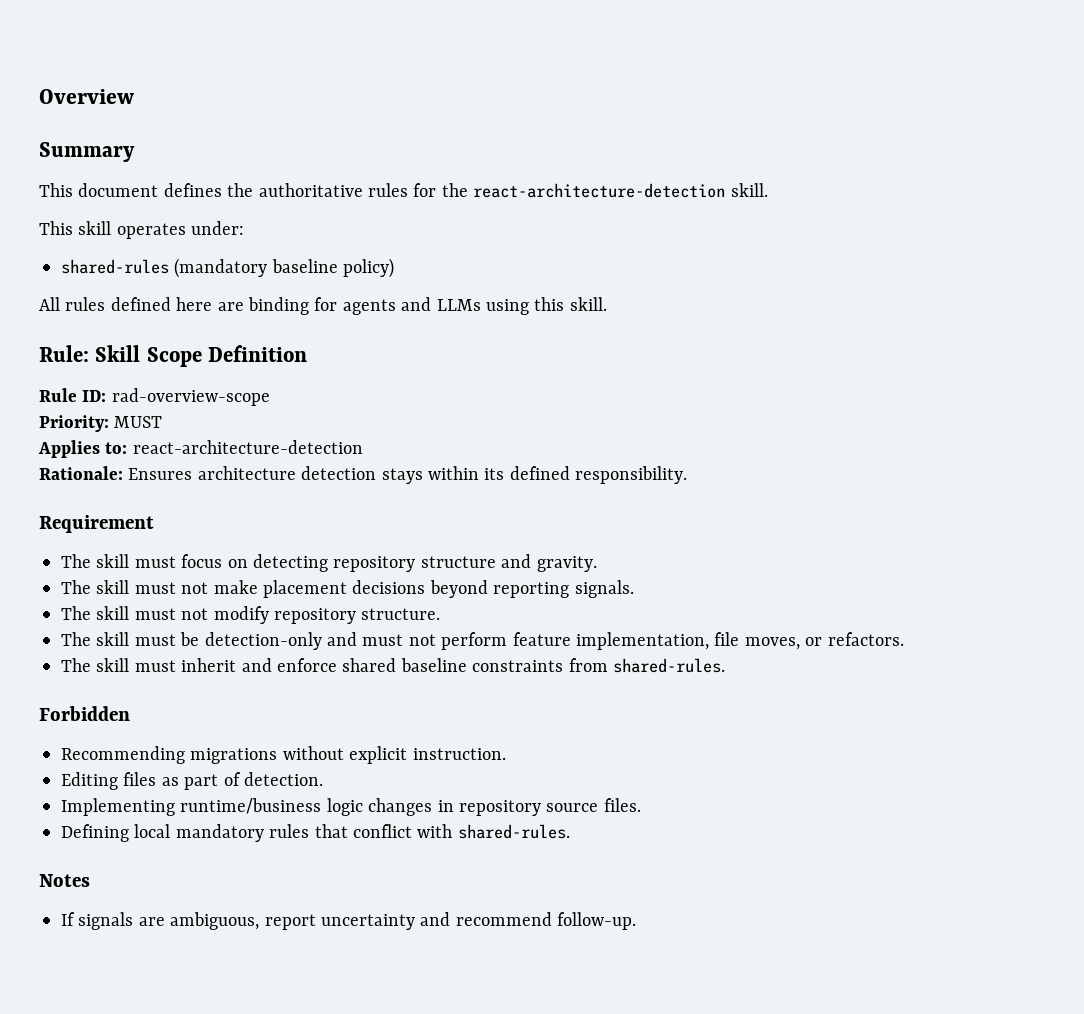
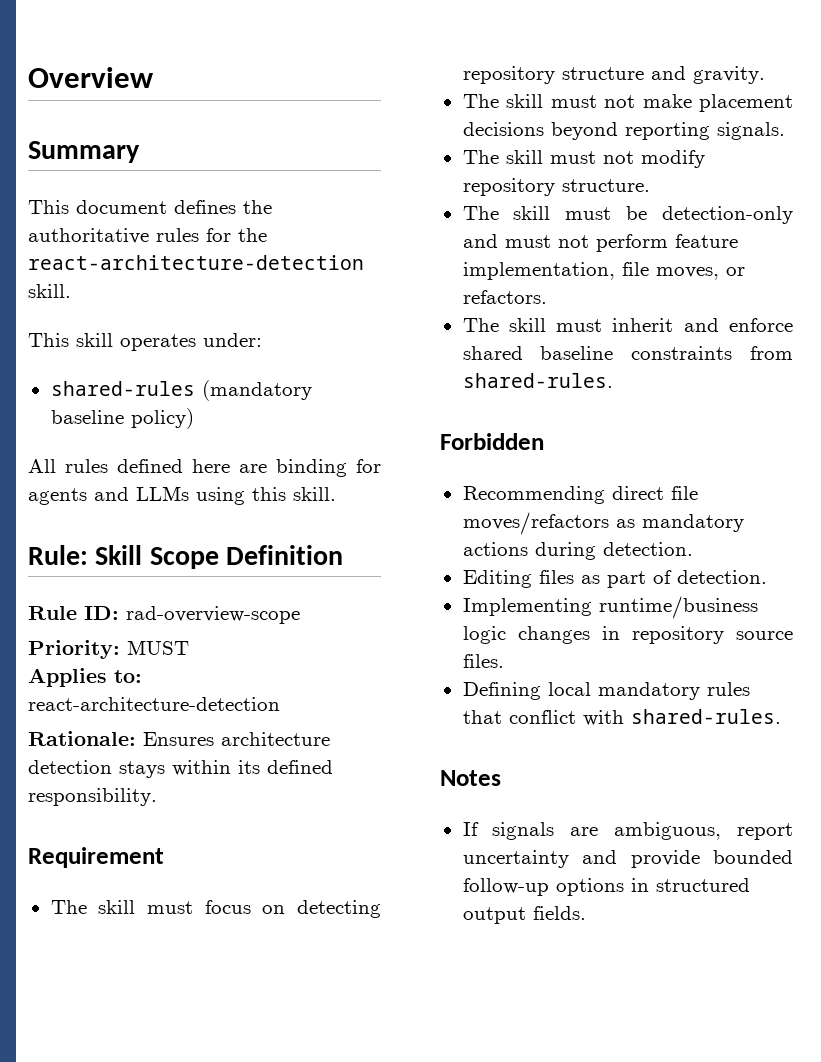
- Recommending migrations without explicit instruction.
+ Recommending direct file moves/refactors as mandatory actions during detection.
- If signals are ambiguous, report uncertainty and recommend follow-up.
+ If signals are ambiguous, report uncertainty and provide bounded follow-up options in structured output fields.

